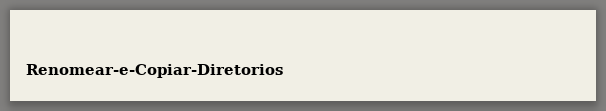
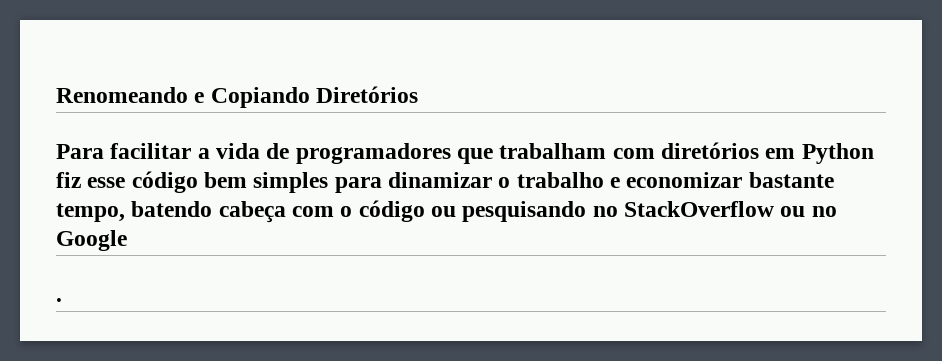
- Renomear-e-Copiar-Diretorios
+ Renomeando e Copiando Diretórios
+ Para facilitar a vida de programadores que trabalham com diretórios em Python fiz esse código bem simples para dinamizar o trabalho e economizar bastante tempo, batendo cabeça com o código ou pesquisando no StackOverflow ou no Google
+ .

